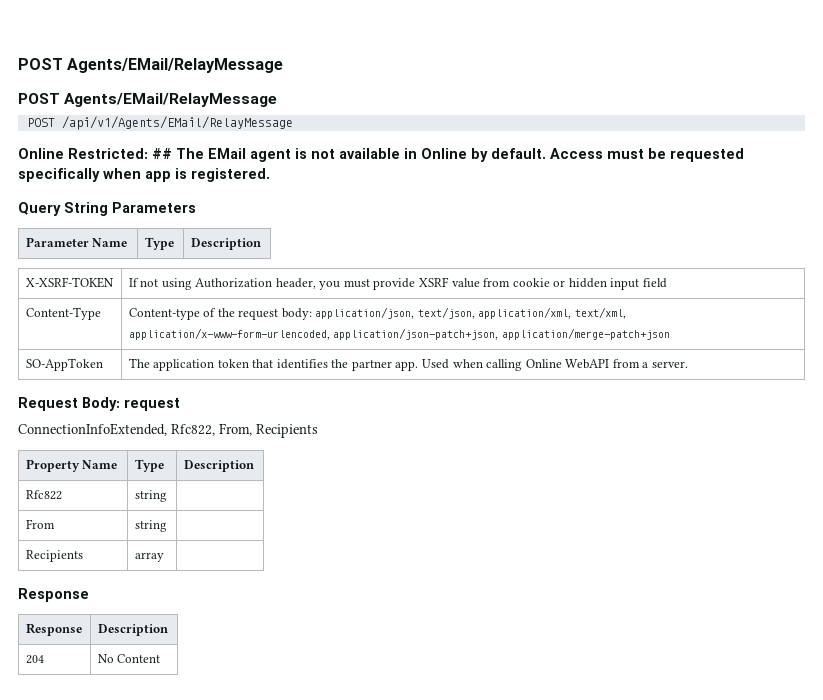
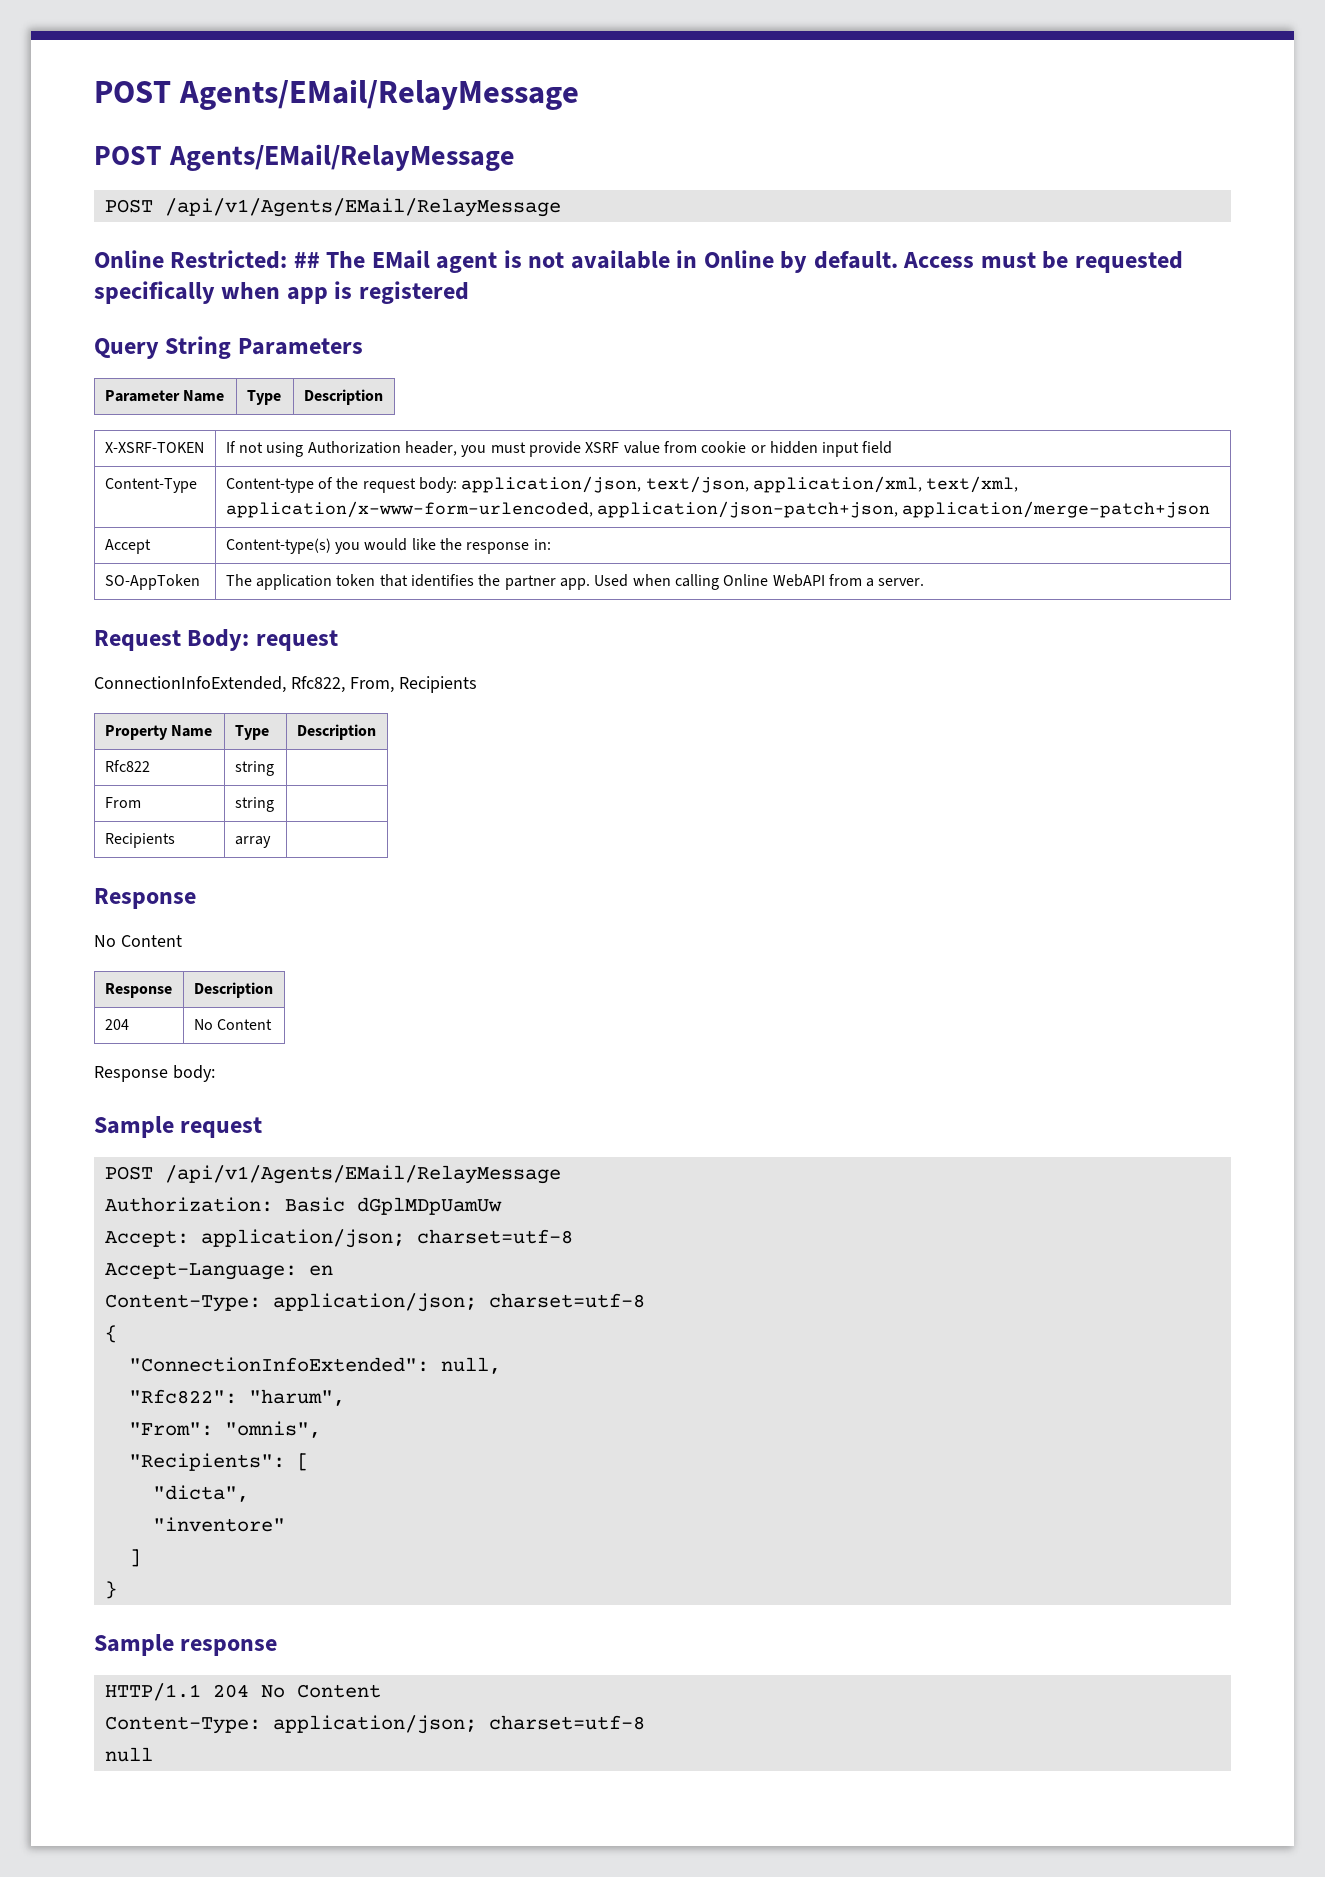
- Access must be requested specifically when app is registered.
+ Access must be requested specifically when app is registered
+ Accept | Content-type(s) you would like the response in:
  Recipients | array |
  Response
+ No Content
+ Response body:
+ Sample request
+ POST /api/v1/Agents/EMail/RelayMessage
+ Authorization: Basic dGplMDpUamUw
+ Accept: application/json; charset=utf-8
+ Accept-Language: en
+ Content-Type: application/json; charset=utf-8
+ {
+ "ConnectionInfoExtended": null,
+ "Rfc822": "harum",
+ "From": "omnis",
+ "Recipients": [
+ "dicta",
+ "inventore"
+ ]
+ }
+ Sample response
+ HTTP/1.1 204 No Content
+ Content-Type: application/json; charset=utf-8
+ null

